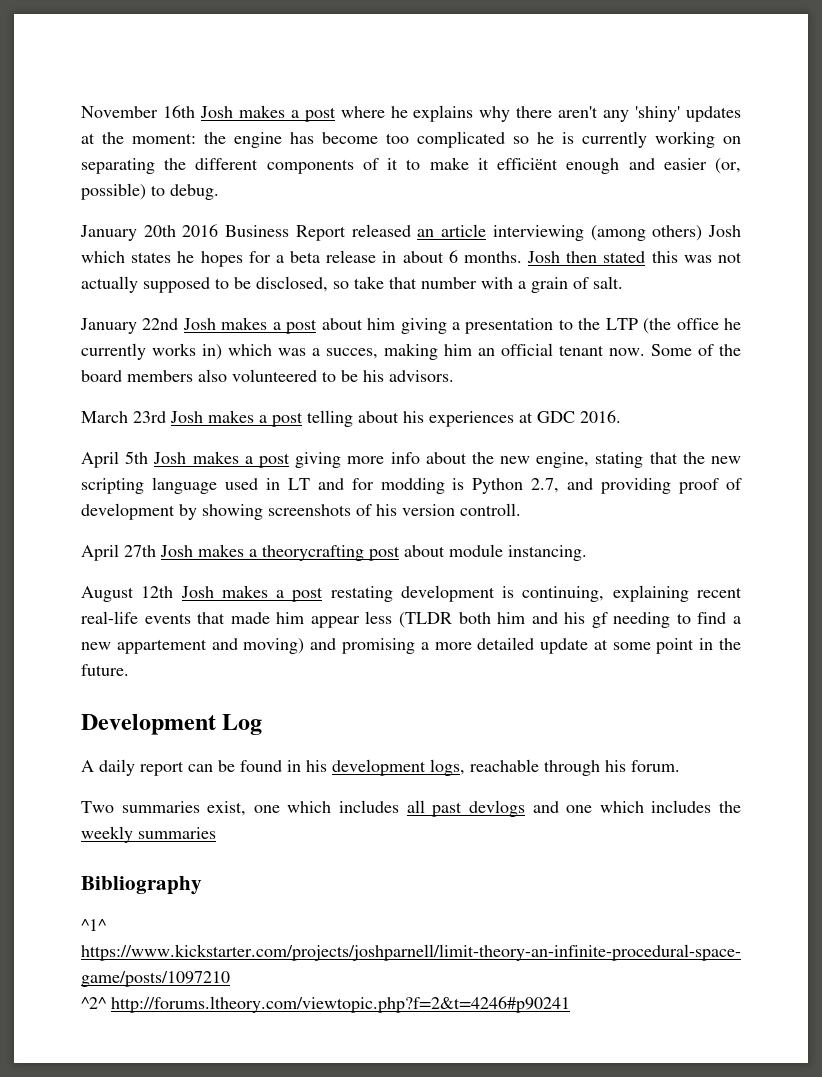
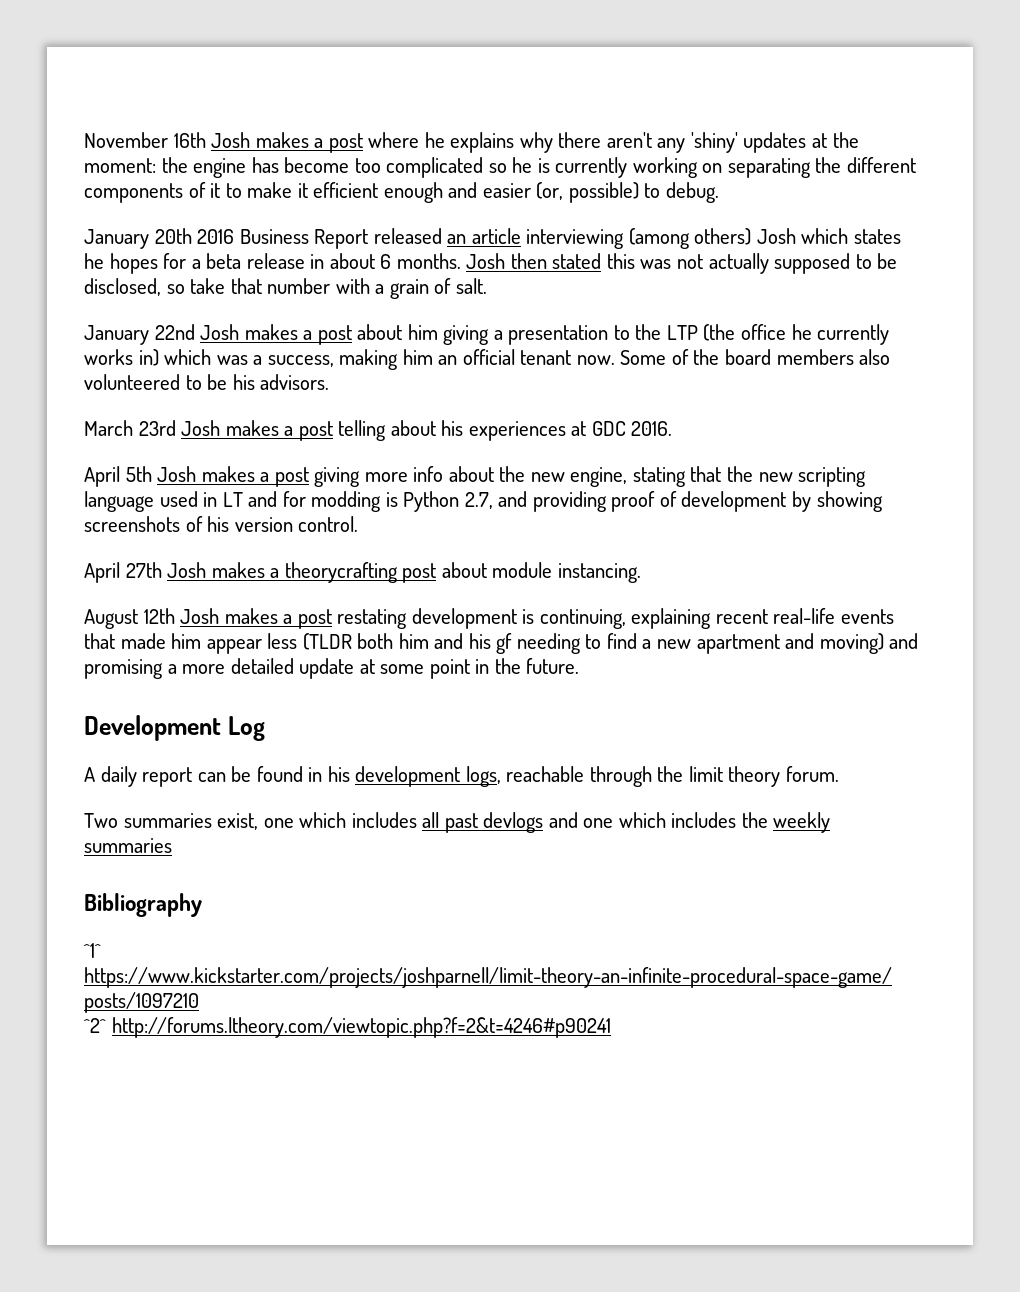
- November 16th Josh makes a post where he explains why there aren't any 'shiny' updates at the moment: the engine has become too complicated so he is currently working on separating the different components of it to make it efficiënt enough and easier (or, possible) to debug.
+ November 16th Josh makes a post where he explains why there aren't any 'shiny' updates at the moment: the engine has become too complicated so he is currently working on separating the different components of it to make it efficient enough and easier (or, possible) to debug.
- January 22nd Josh makes a post about him giving a presentation to the LTP (the office he currently works in) which was a succes, making him an official tenant now.
+ January 22nd Josh makes a post about him giving a presentation to the LTP (the office he currently works in) which was a success, making him an official tenant now.
- April 5th Josh makes a post giving more info about the new engine, stating that the new scripting language used in LT and for modding is Python 2.7, and providing proof of development by showing screenshots of his version controll.
+ April 5th Josh makes a post giving more info about the new engine, stating that the new scripting language used in LT and for modding is Python 2.7, and providing proof of development by showing screenshots of his version control.
- August 12th Josh makes a post restating development is continuing, explaining recent real-life events that made him appear less (TLDR both him and his gf needing to find a new appartement and moving) and promising a more detailed update at some point in the future.
+ August 12th Josh makes a post restating development is continuing, explaining recent real-life events that made him appear less (TLDR both him and his gf needing to find a new apartment and moving) and promising a more detailed update at some point in the future.
- A daily report can be found in his development logs, reachable through his forum.
+ A daily report can be found in his development logs, reachable through the limit theory forum.

